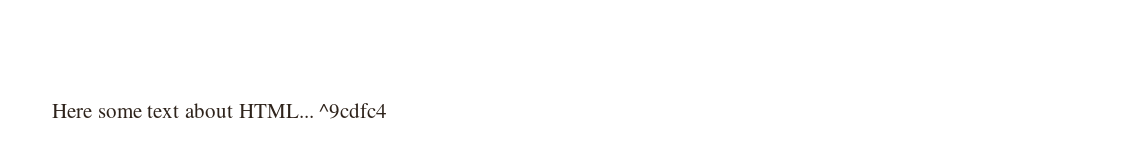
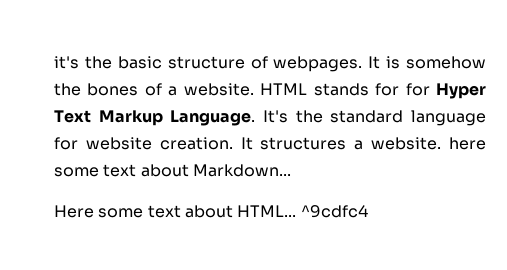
+ it's the basic structure of webpages. It is somehow the bones of a website. HTML stands for for Hyper Text Markup Language. It's the standard language for website creation. It structures a website. here some text about Markdown...

